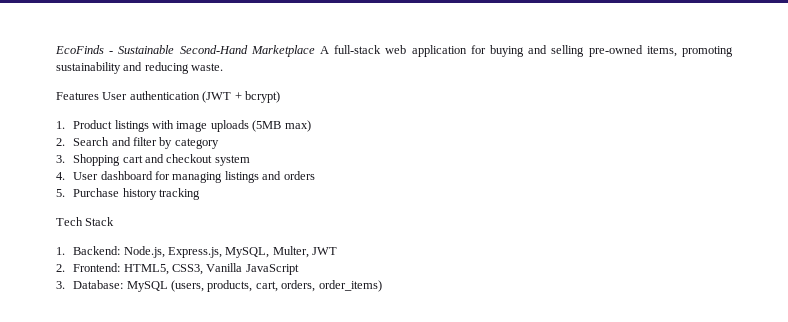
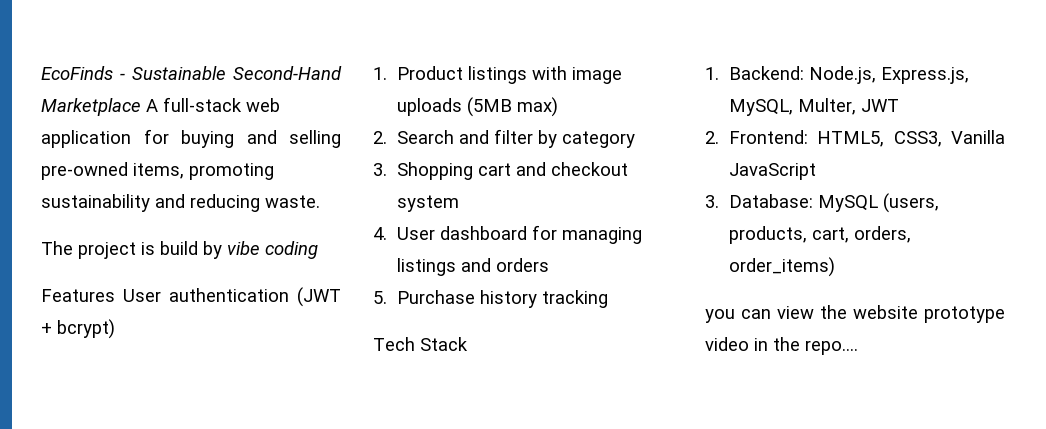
+ The project is build by vibe coding
+ you can view the website prototype video in the repo....

